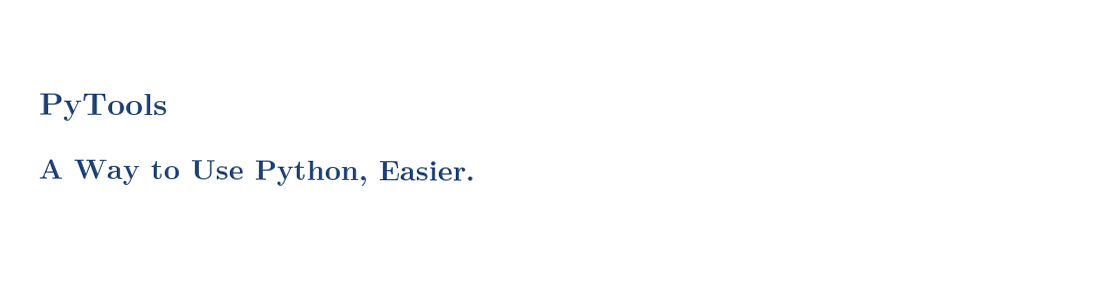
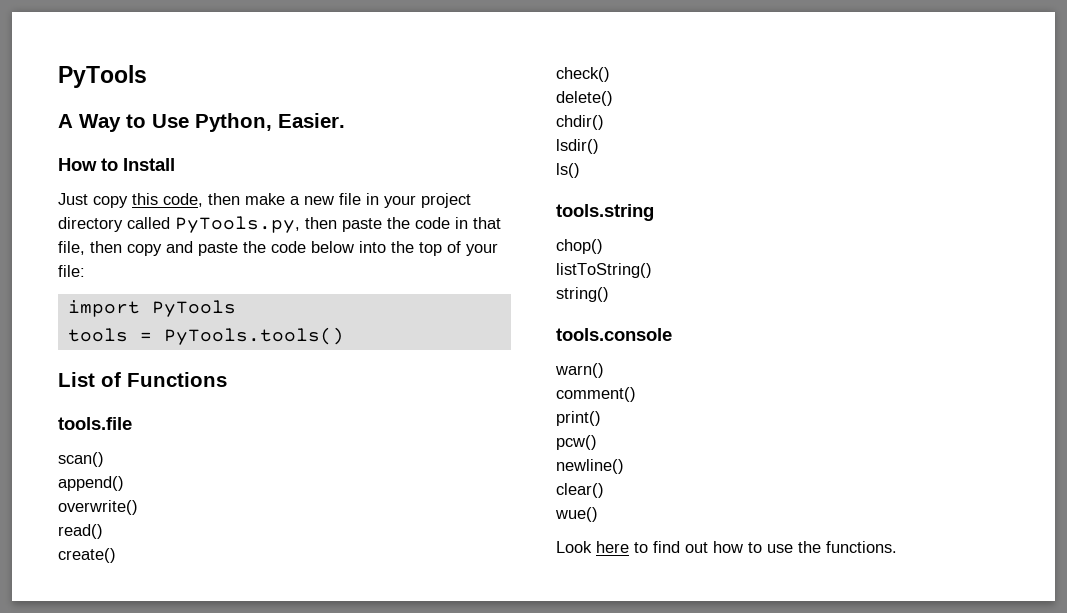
+ How to Install
+ Just copy this code, then make a new file in your project directory called PyTools.py, then paste the code in that file, then copy and paste the code below into the top of your file:
+ import PyTools
+ tools = PyTools.tools()
+ List of Functions
+ tools.file
+ scan()
+ append()
+ overwrite()
+ read()
+ create()
+ check()
+ delete()
+ chdir()
+ lsdir()
+ ls()
+ tools.string
+ chop()
+ listToString()
+ string()
+ tools.console
+ warn()
+ comment()
+ print()
+ pcw()
+ newline()
+ clear()
+ wue()
+ Look here to find out how to use the functions.

